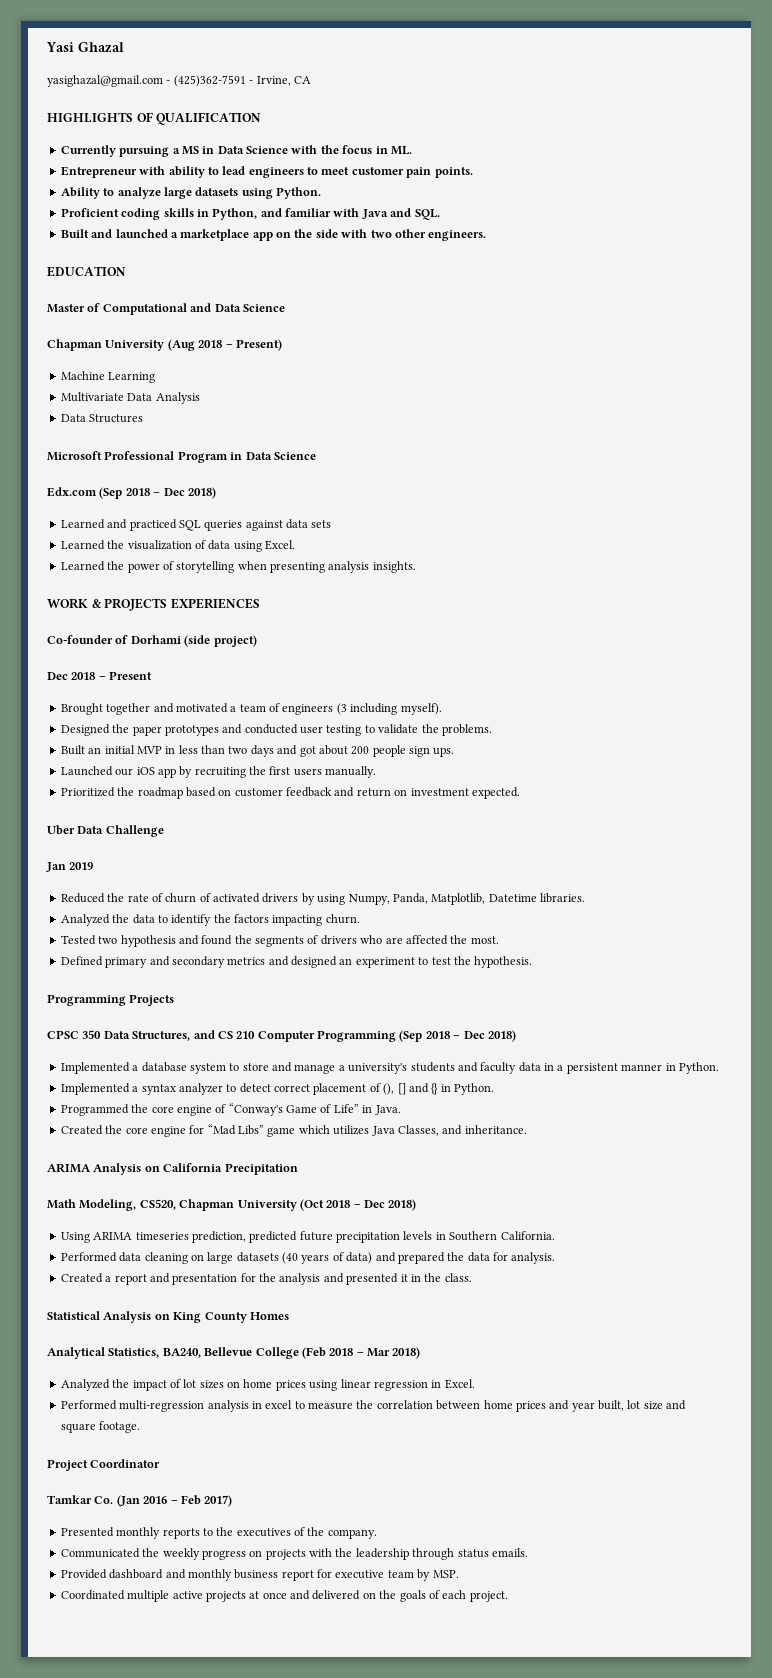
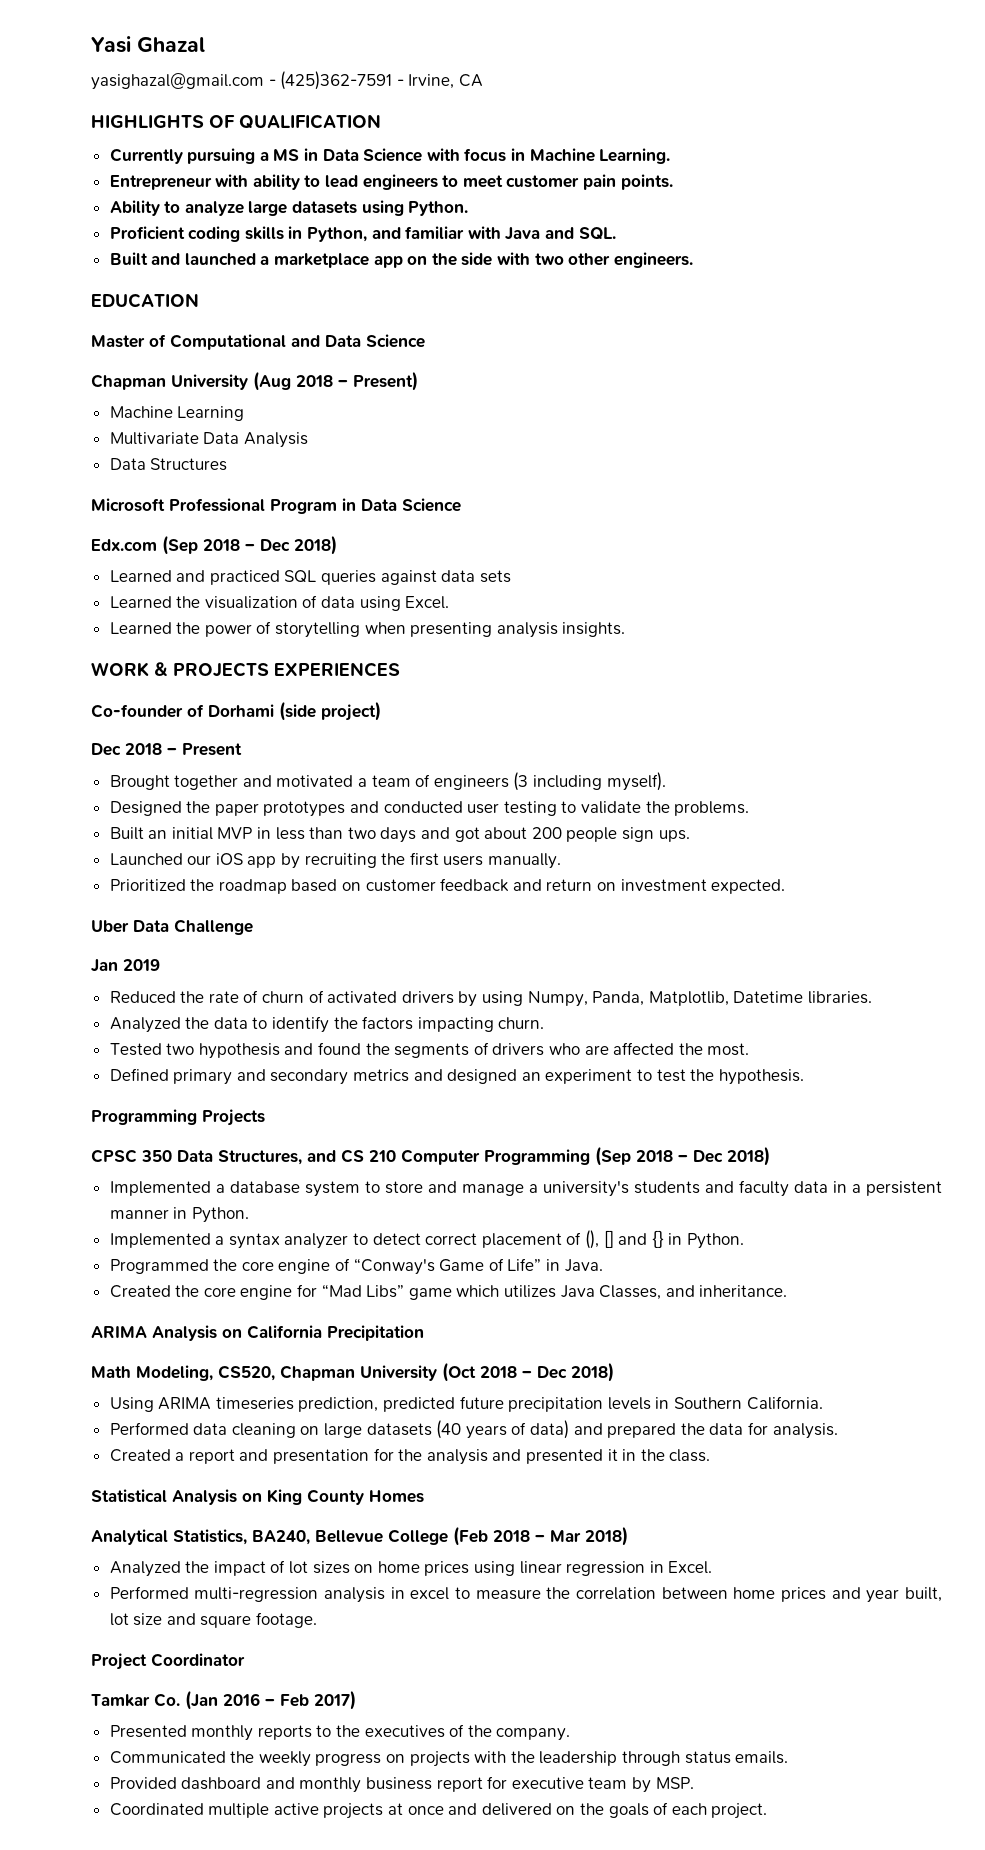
- Currently pursuing a MS in Data Science with the focus in ML.
+ Currently pursuing a MS in Data Science with focus in Machine Learning.

